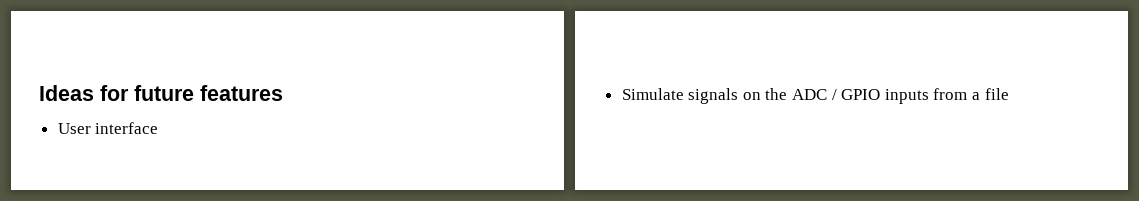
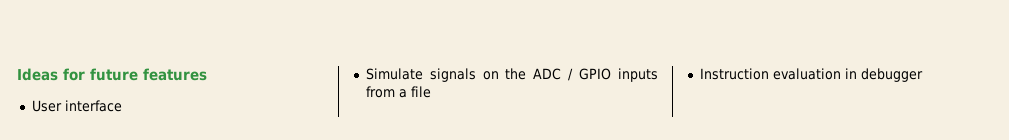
+ Instruction evaluation in debugger

